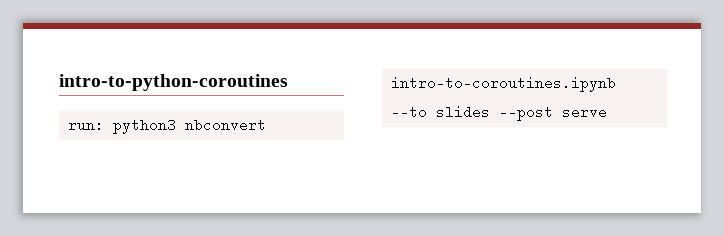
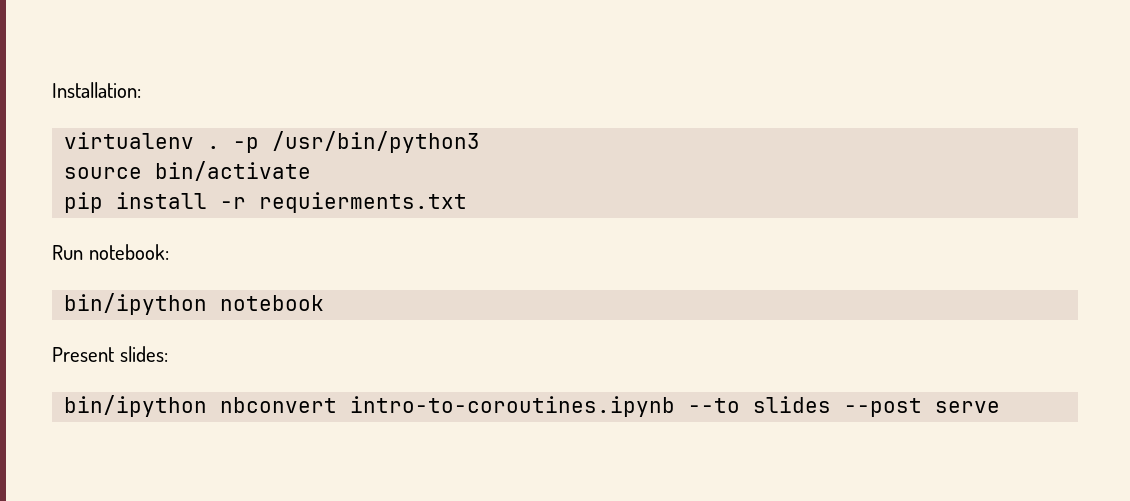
- intro-to-python-coroutines
- run: python3 nbconvert intro-to-coroutines.ipynb --to slides --post serve
+ Installation:
+ virtualenv . -p /usr/bin/python3
+ source bin/activate
+ pip install -r requierments.txt
+ Run notebook:
+ bin/ipython notebook
+ Present slides:
+ bin/ipython nbconvert intro-to-coroutines.ipynb --to slides --post serve

